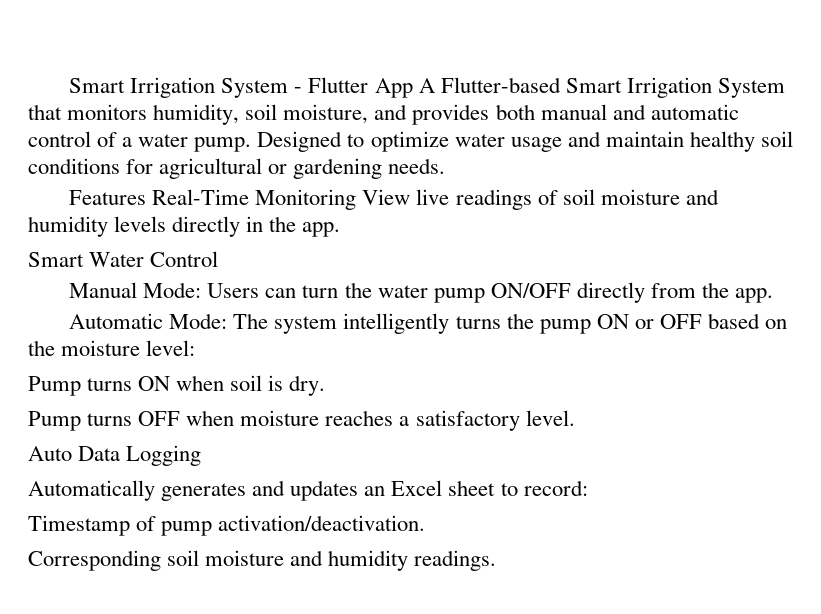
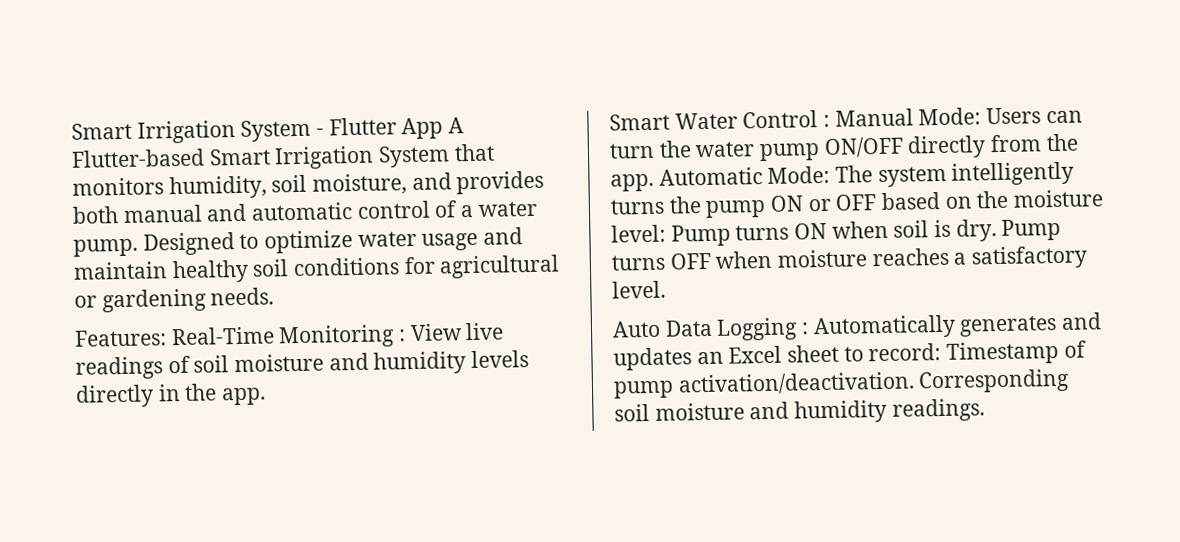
- Features Real-Time Monitoring View live readings of soil moisture and humidity levels directly in the app.
+ Features: Real-Time Monitoring : View live readings of soil moisture and humidity levels directly in the app.
- Smart Water Control
- Manual Mode: Users can turn the water pump ON/OFF directly from the app.
- Automatic Mode: The system intelligently turns the pump ON or OFF based on the moisture level:
- Pump turns ON when soil is dry.
- Pump turns OFF when moisture reaches a satisfactory level.
+ Smart Water Control : Manual Mode: Users can turn the water pump ON/OFF directly from the app. Automatic Mode: The system intelligently turns the pump ON or OFF based on the moisture level: Pump turns ON when soil is dry. Pump turns OFF when moisture reaches a satisfactory level.
- Auto Data Logging
- Automatically generates and updates an Excel sheet to record:
- Timestamp of pump activation/deactivation.
- Corresponding soil moisture and humidity readings.
+ Auto Data Logging : Automatically generates and updates an Excel sheet to record: Timestamp of pump activation/deactivation. Corresponding soil moisture and humidity readings.

